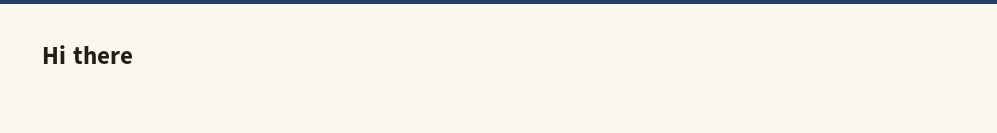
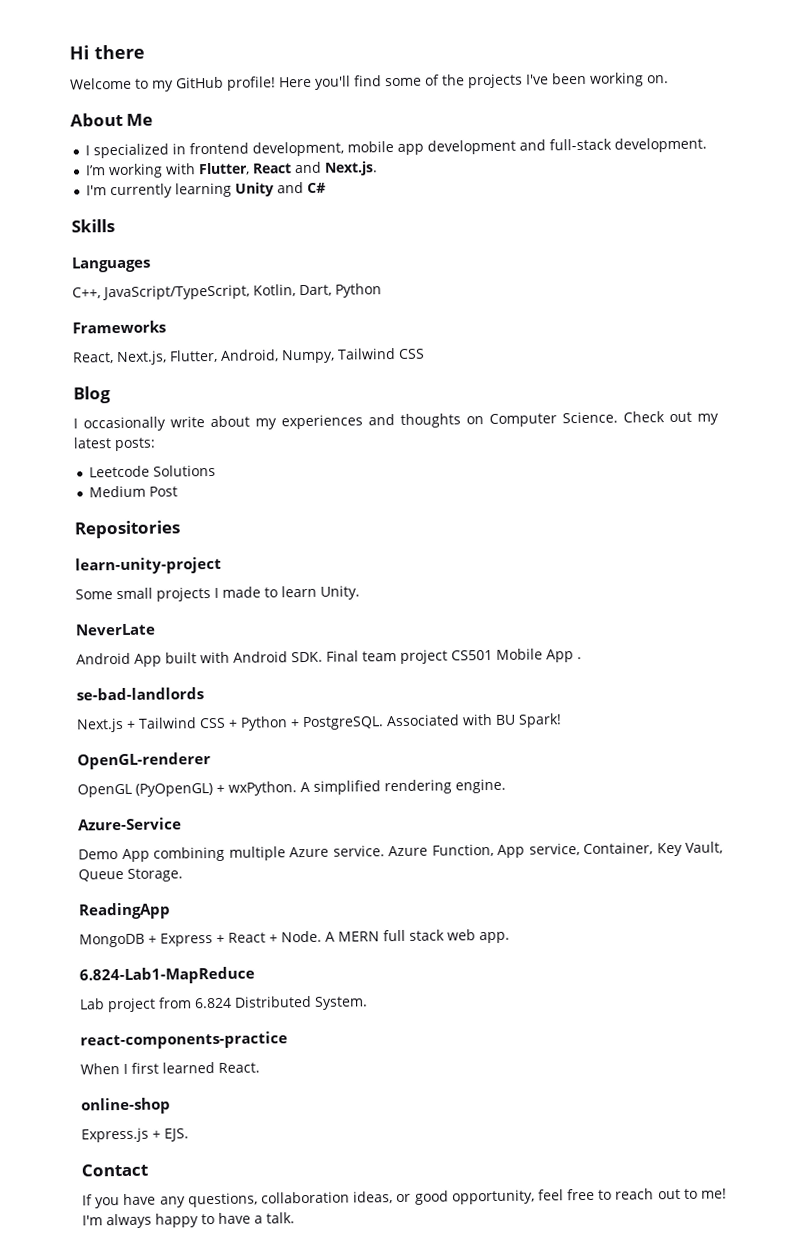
+ Welcome to my GitHub profile! Here you'll find some of the projects I've been working on.
+ About Me
+ I specialized in frontend development, mobile app development and full-stack development.
+ I’m working with Flutter, React and Next.js.
+ I'm currently learning Unity and C#
+ Skills
+ Languages
+ C++, JavaScript/TypeScript, Kotlin, Dart, Python
+ Frameworks
+ React, Next.js, Flutter, Android, Numpy, Tailwind CSS
+ Blog
+ I occasionally write about my experiences and thoughts on Computer Science. Check out my latest posts:
+ Leetcode Solutions
+ Medium Post
+ Repositories
+ learn-unity-project
+ Some small projects I made to learn Unity.
+ NeverLate
+ Android App built with Android SDK. Final team project CS501 Mobile App .
+ se-bad-landlords
+ Next.js + Tailwind CSS + Python + PostgreSQL. Associated with BU Spark!
+ OpenGL-renderer
+ OpenGL (PyOpenGL) + wxPython. A simplified rendering engine.
+ Azure-Service
+ Demo App combining multiple Azure service. Azure Function, App service, Container, Key Vault, Queue Storage.
+ ReadingApp
+ MongoDB + Express + React + Node. A MERN full stack web app.
+ 6.824-Lab1-MapReduce
+ Lab project from 6.824 Distributed System.
+ react-components-practice
+ When I first learned React.
+ online-shop
+ Express.js + EJS.
+ Contact
+ If you have any questions, collaboration ideas, or good opportunity, feel free to reach out to me! I'm always happy to have a talk.

